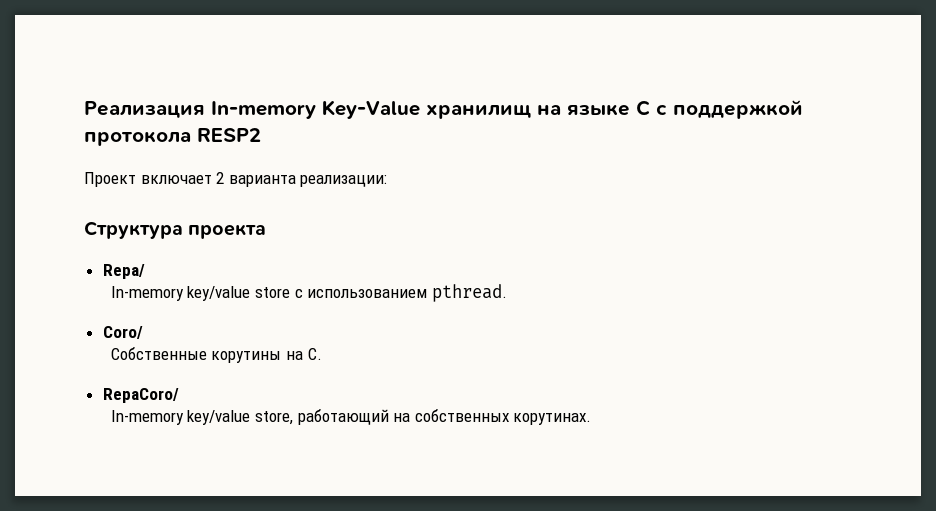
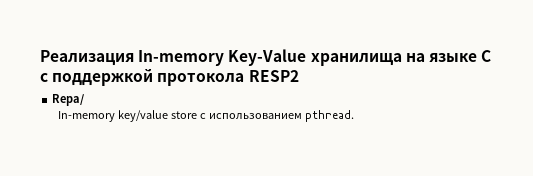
- Реализация In-memory Key-Value хранилищ на языке C с поддержкой протокола RESP2
+ Реализация In-memory Key-Value хранилища на языке C с поддержкой протокола RESP2
- Проект включает 2 варианта реализации:
- Структура проекта
- Coro/
- Собственные корутины на C.
- RepaCoro/
- In-memory key/value store, работающий на собственных корутинах.

